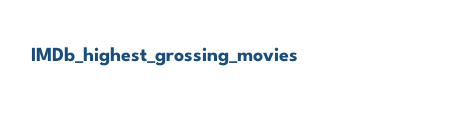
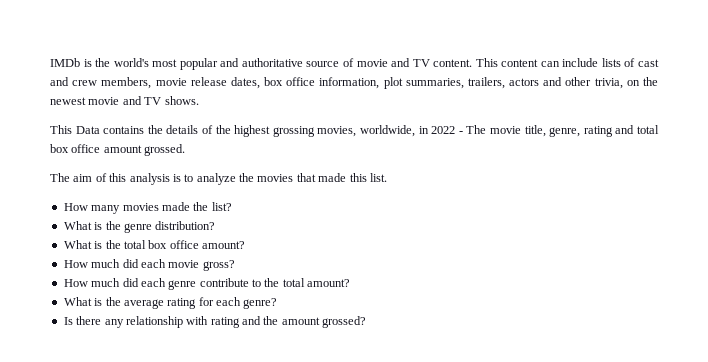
- IMDb_highest_grossing_movies
+ IMDb is the world's most popular and authoritative source of movie and TV content. This content can include lists of cast and crew members, movie release dates, box office information, plot summaries, trailers, actors and other trivia, on the newest movie and TV shows.
+ This Data contains the details of the highest grossing movies, worldwide, in 2022 - The movie title, genre, rating and total box office amount grossed.
+ The aim of this analysis is to analyze the movies that made this list.
+ How many movies made the list?
+ What is the genre distribution?
+ What is the total box office amount?
+ How much did each movie gross?
+ How much did each genre contribute to the total amount?
+ What is the average rating for each genre?
+ Is there any relationship with rating and the amount grossed?

